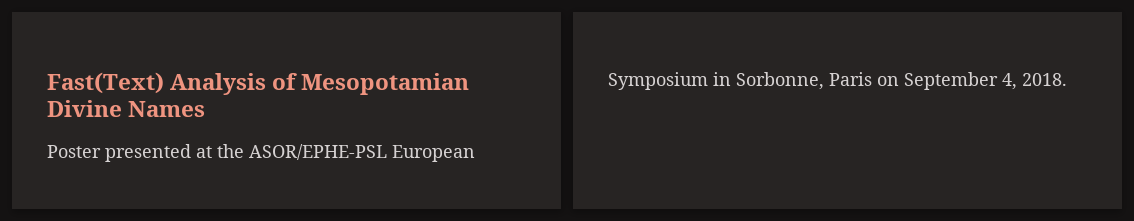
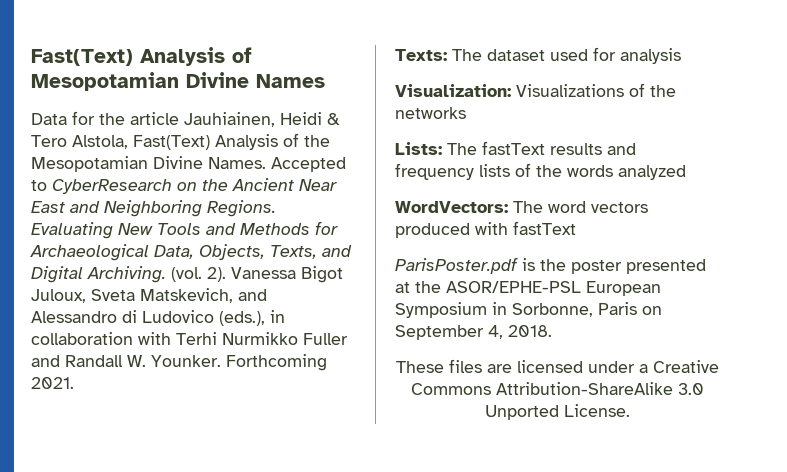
- Poster presented at the ASOR/EPHE-PSL European Symposium in Sorbonne, Paris on September 4, 2018.
+ Data for the article Jauhiainen, Heidi & Tero Alstola, Fast(Text) Analysis of the Mesopotamian Divine Names. Accepted to CyberResearch on the Ancient Near East and Neighboring Regions. Evaluating New Tools and Methods for Archaeological Data, Objects, Texts, and Digital Archiving. (vol. 2). Vanessa Bigot Juloux, Sveta Matskevich, and Alessandro di Ludovico (eds.), in collaboration with Terhi Nurmikko Fuller and Randall W. Younker. Forthcoming 2021.
+ Texts: The dataset used for analysis
+ Visualization: Visualizations of the networks
+ Lists: The fastText results and frequency lists of the words analyzed
+ WordVectors: The word vectors produced with fastText
+ ParisPoster.pdf is the poster presented at the ASOR/EPHE-PSL European Symposium in Sorbonne, Paris on September 4, 2018.
+ These files are licensed under a Creative Commons Attribution-ShareAlike 3.0 Unported License.

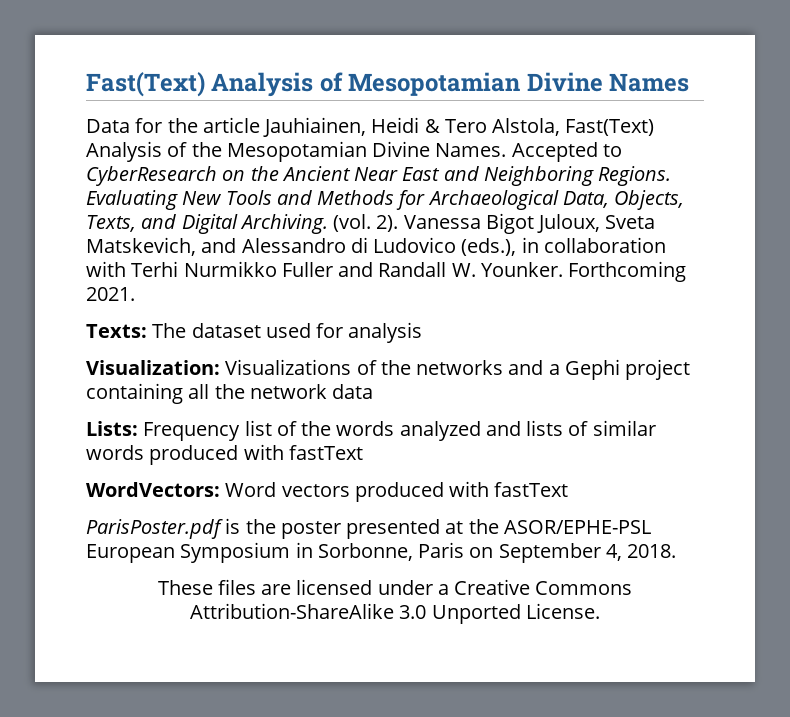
- Visualization: Visualizations of the networks
- Lists: The fastText results and frequency lists of the words analyzed
+ Visualization: Visualizations of the networks and a Gephi project containing all the network data
+ Lists: Frequency list of the words analyzed and lists of similar words produced with fastText
- WordVectors: The word vectors produced with fastText
+ WordVectors: Word vectors produced with fastText

